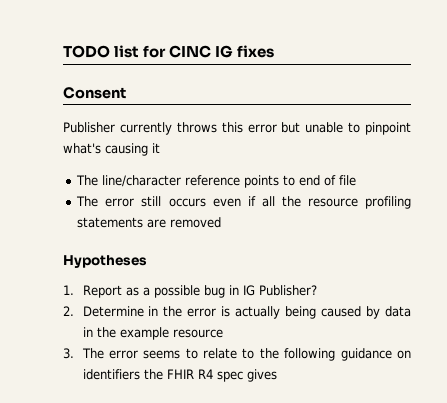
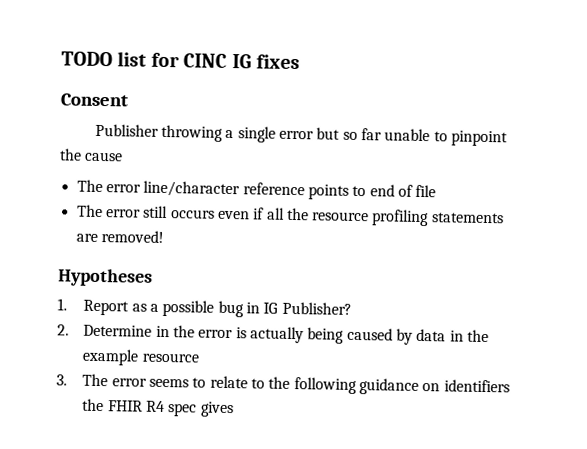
- Publisher currently throws this error but unable to pinpoint what's causing it
- The line/character reference points to end of file
+ Publisher throwing a single error but so far unable to pinpoint the cause
+ The error line/character reference points to end of file
- The error still occurs even if all the resource profiling statements are removed
+ The error still occurs even if all the resource profiling statements are removed!

